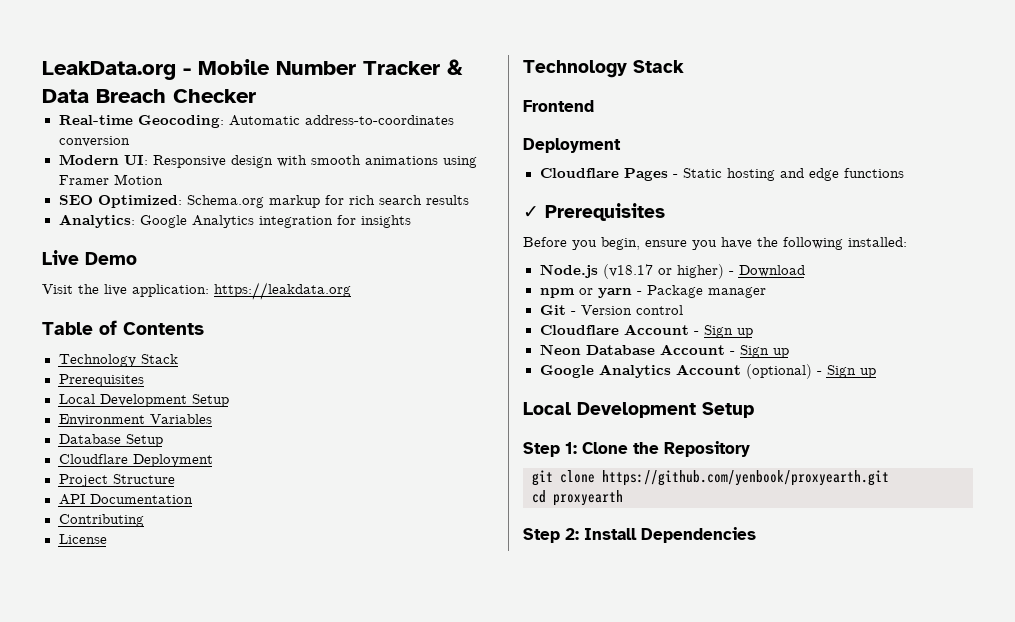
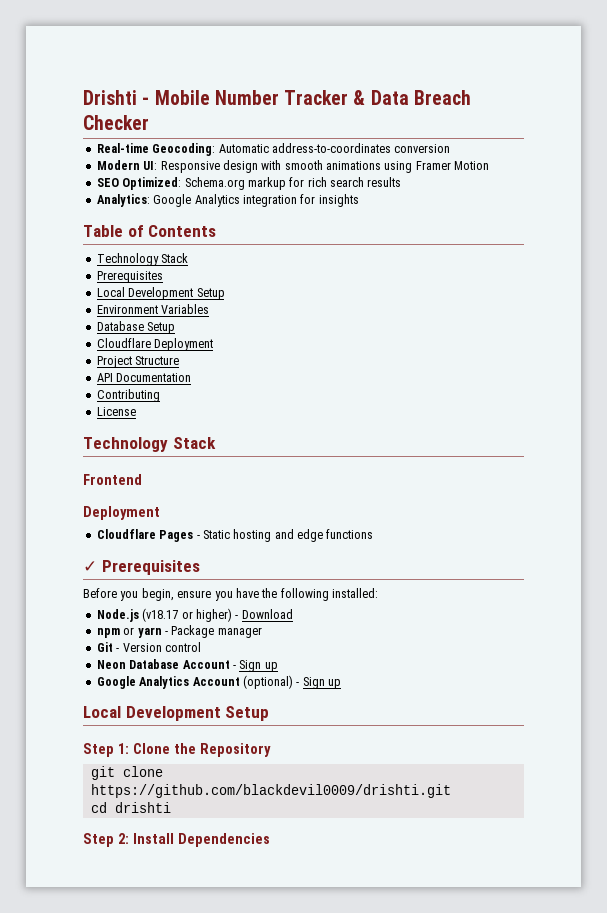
- LeakData.org - Mobile Number Tracker & Data Breach Checker
+ Drishti - Mobile Number Tracker & Data Breach Checker
- Live Demo
- Visit the live application: https://leakdata.org
- Cloudflare Account - Sign up
- git clone https://github.com/yenbook/proxyearth.git
+ git clone https://github.com/blackdevil0009/drishti.git
- cd proxyearth
+ cd drishti

